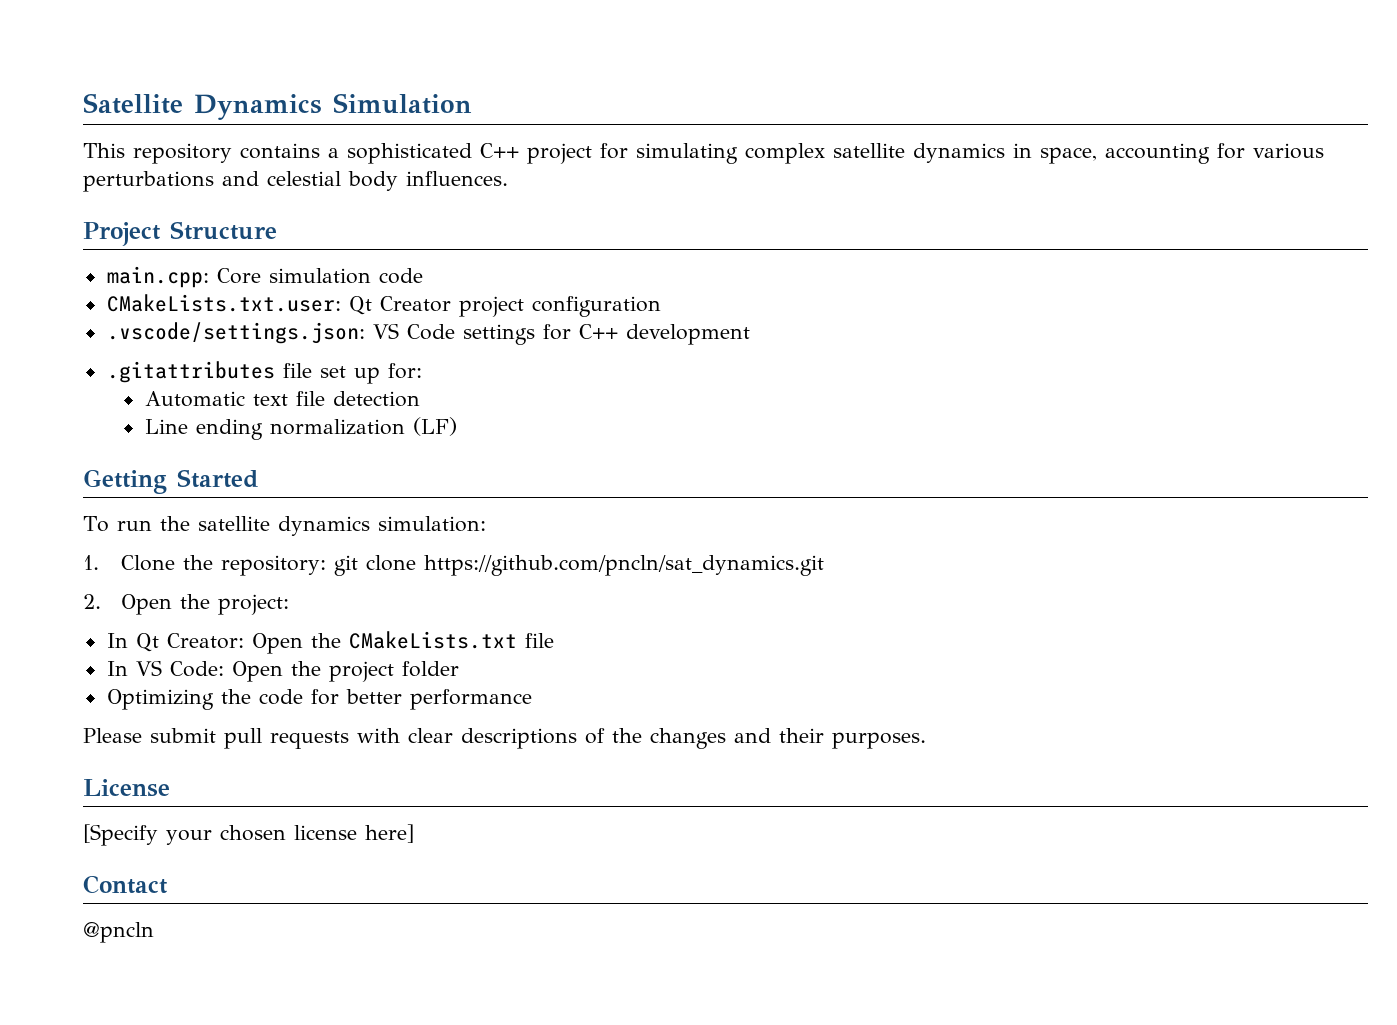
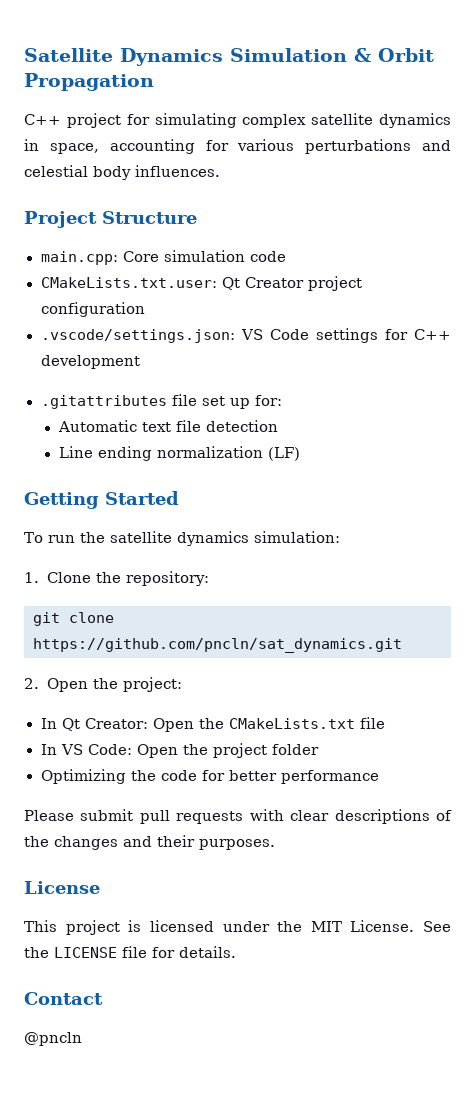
- Satellite Dynamics Simulation
- This repository contains a sophisticated C++ project for simulating complex satellite dynamics in space, accounting for various perturbations and celestial body influences.
+ Satellite Dynamics Simulation & Orbit Propagation
+ C++ project for simulating complex satellite dynamics in space, accounting for various perturbations and celestial body influences.
- 1. Clone the repository: git clone https://github.com/pncln/sat_dynamics.git
+ 1. Clone the repository:
+ git clone https://github.com/pncln/sat_dynamics.git
- [Specify your chosen license here]
+ This project is licensed under the MIT License. See the LICENSE file for details.

